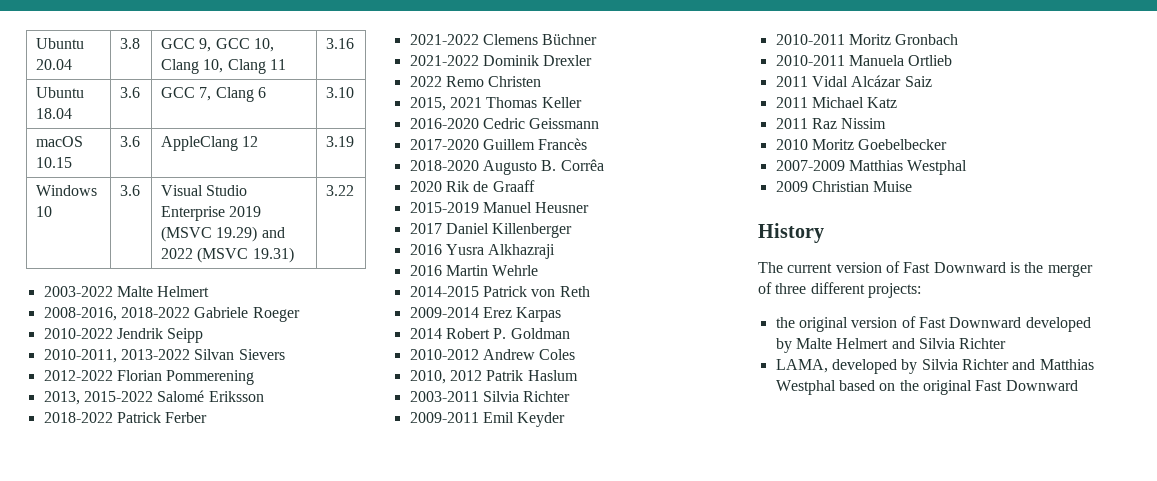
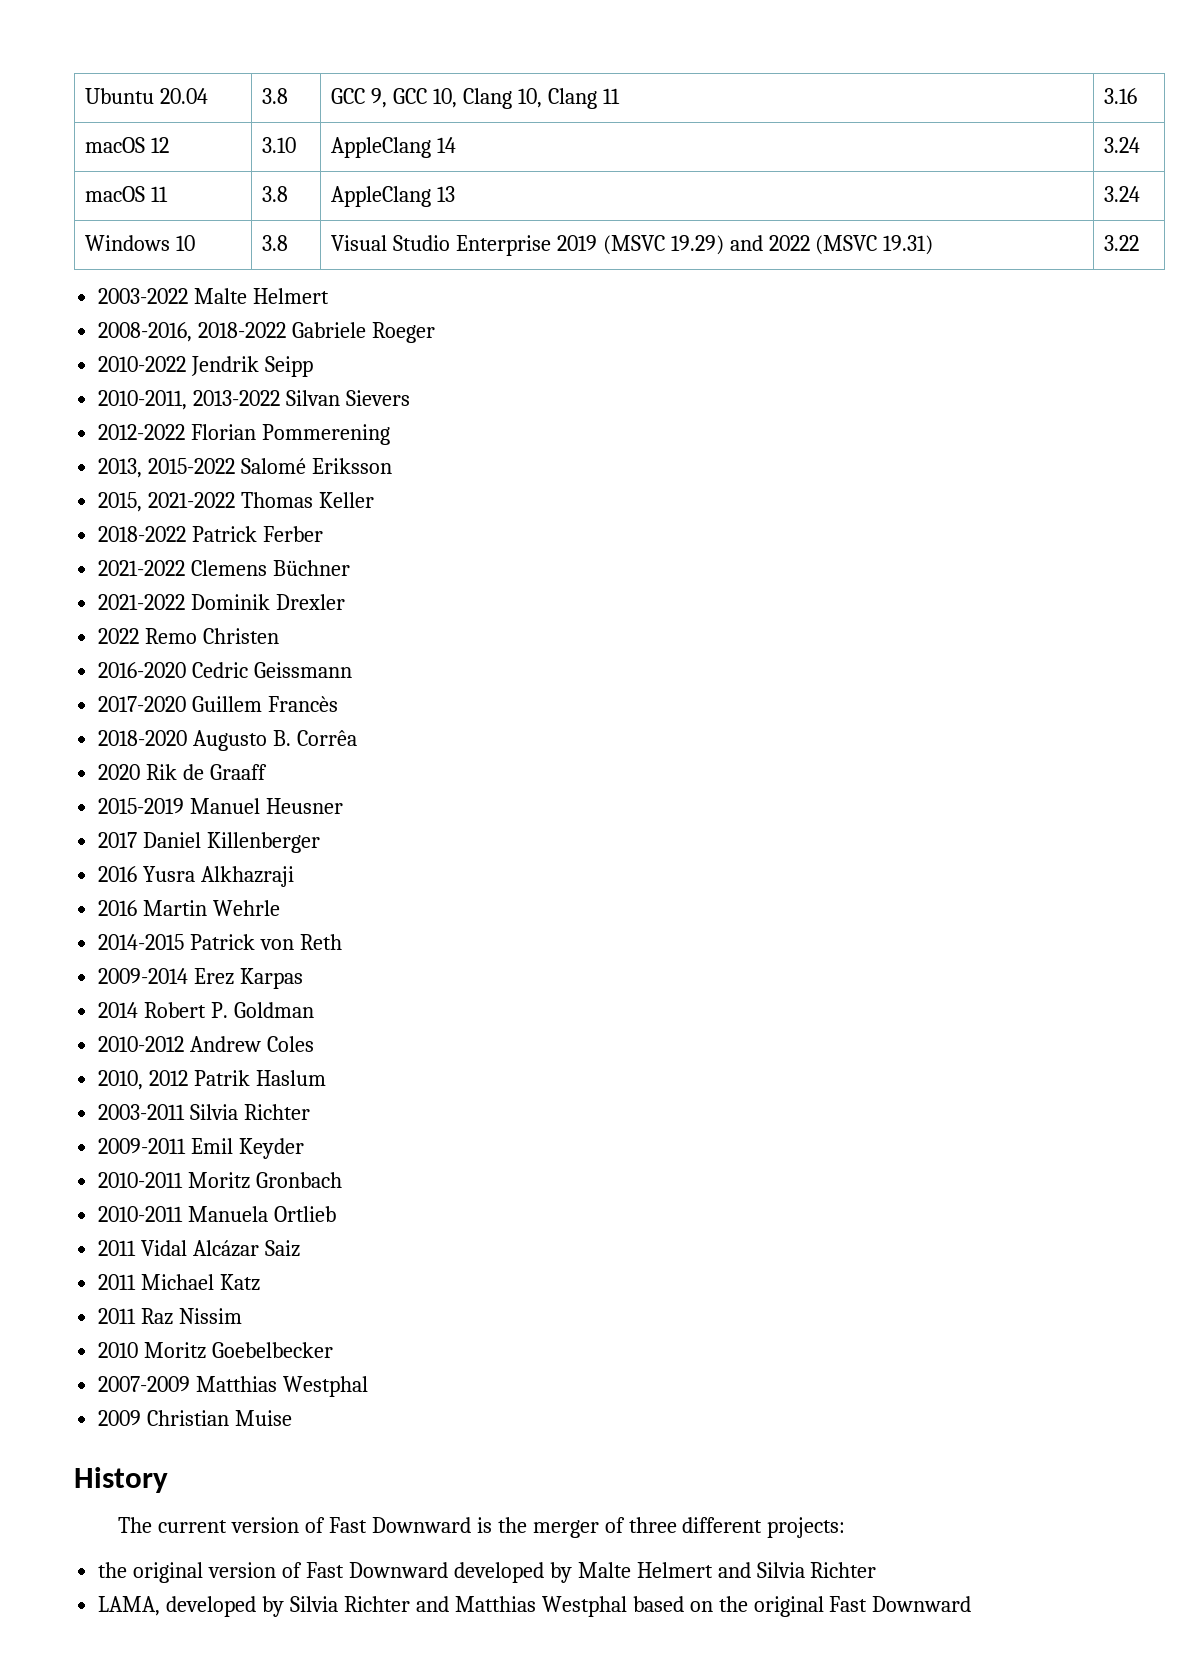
- Ubuntu 18.04 | 3.6 | GCC 7, Clang 6 | 3.10
- macOS 10.15 | 3.6 | AppleClang 12 | 3.19
+ macOS 12 | 3.10 | AppleClang 14 | 3.24
+ macOS 11 | 3.8 | AppleClang 13 | 3.24
- Windows 10 | 3.6 | Visual Studio Enterprise 2019 (MSVC 19.29) and 2022 (MSVC 19.31) | 3.22
+ Windows 10 | 3.8 | Visual Studio Enterprise 2019 (MSVC 19.29) and 2022 (MSVC 19.31) | 3.22
+ 2015, 2021-2022 Thomas Keller
- 2015, 2021 Thomas Keller

